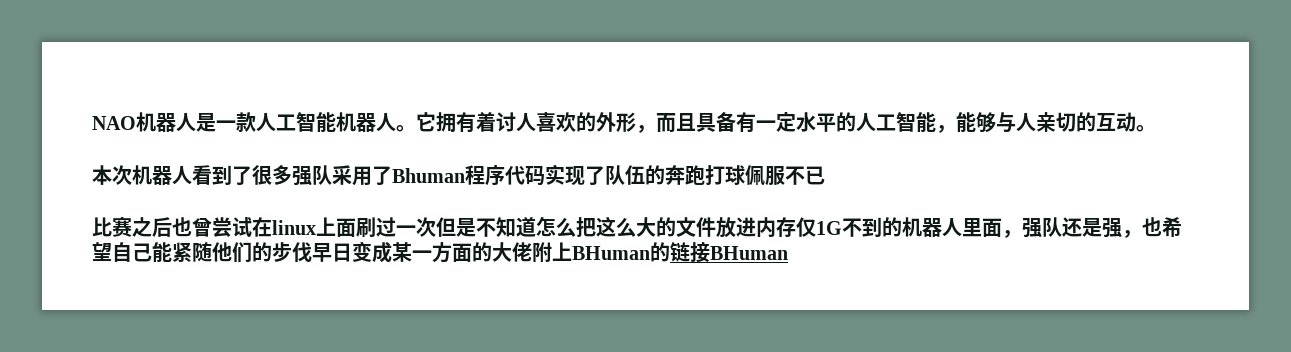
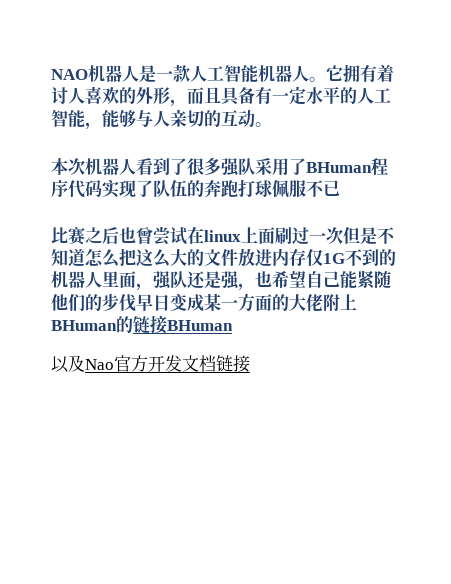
- 本次机器人看到了很多强队采用了Bhuman程序代码实现了队伍的奔跑打球佩服不已
+ 本次机器人看到了很多强队采用了BHuman程序代码实现了队伍的奔跑打球佩服不已
+ 以及Nao官方开发文档链接

